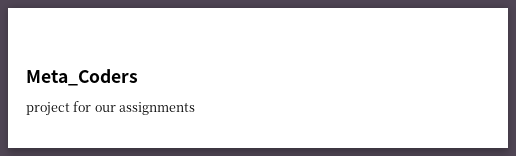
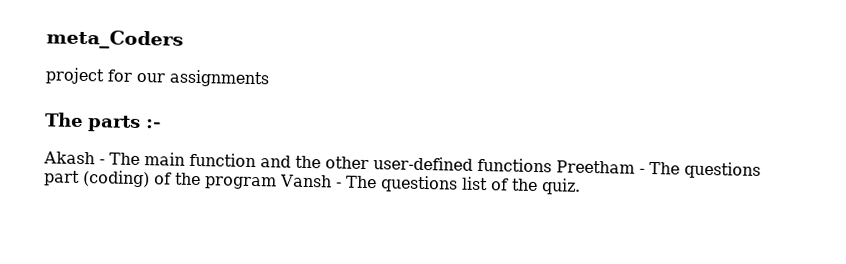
- Meta_Coders
+ meta_Coders
+ The parts :-
+ Akash - The main function and the other user-defined functions Preetham - The questions part (coding) of the program Vansh - The questions list of the quiz.

